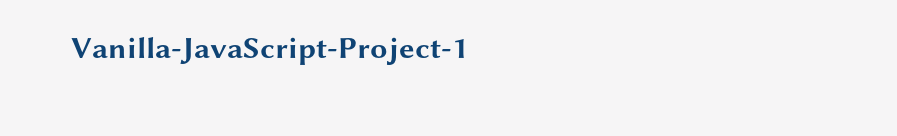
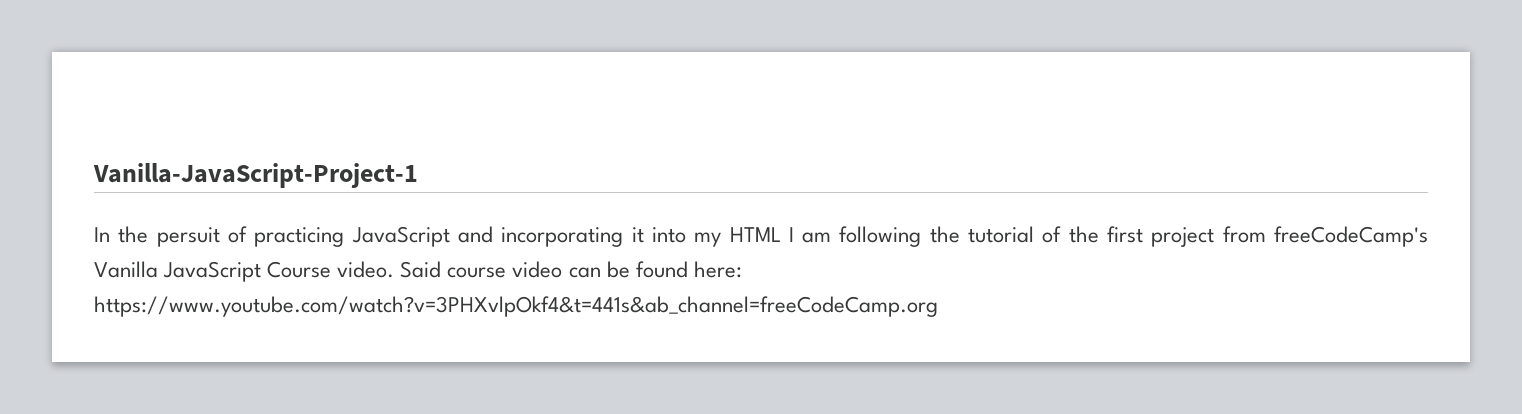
+ In the persuit of practicing JavaScript and incorporating it into my HTML I am following the tutorial of the first project from freeCodeCamp's Vanilla JavaScript Course video. Said course video can be found here: https://www.youtube.com/watch?v=3PHXvlpOkf4&t=441s&ab_channel=freeCodeCamp.org

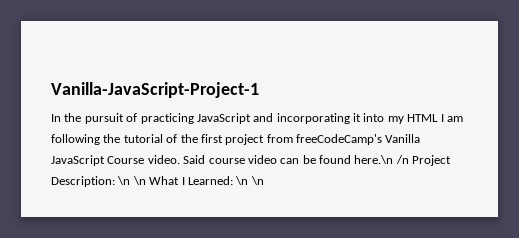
- In the persuit of practicing JavaScript and incorporating it into my HTML I am following the tutorial of the first project from freeCodeCamp's Vanilla JavaScript Course video.
+ In the pursuit of practicing JavaScript and incorporating it into my HTML I am following the tutorial of the first project from freeCodeCamp's Vanilla JavaScript Course video.
- Said course video can be found here: https://www.youtube.com/watch?v=3PHXvlpOkf4&t=441s&ab_channel=freeCodeCamp.org
+ Said course video can be found here.\n /n Project Description: \n \n What I Learned: \n \n

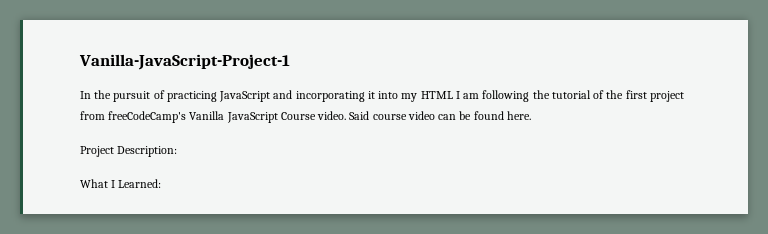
- Said course video can be found here.\n /n Project Description: \n \n What I Learned: \n \n
+ Said course video can be found here.
+ Project Description:
+ What I Learned:

